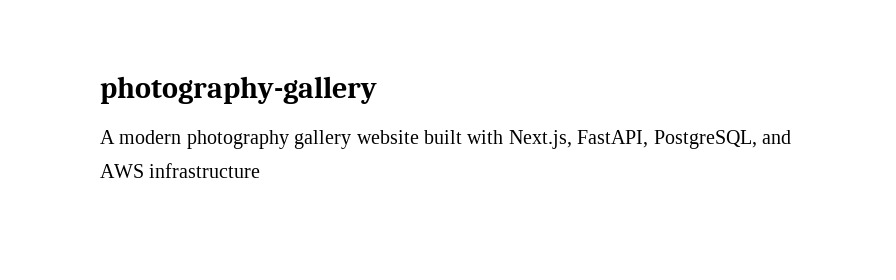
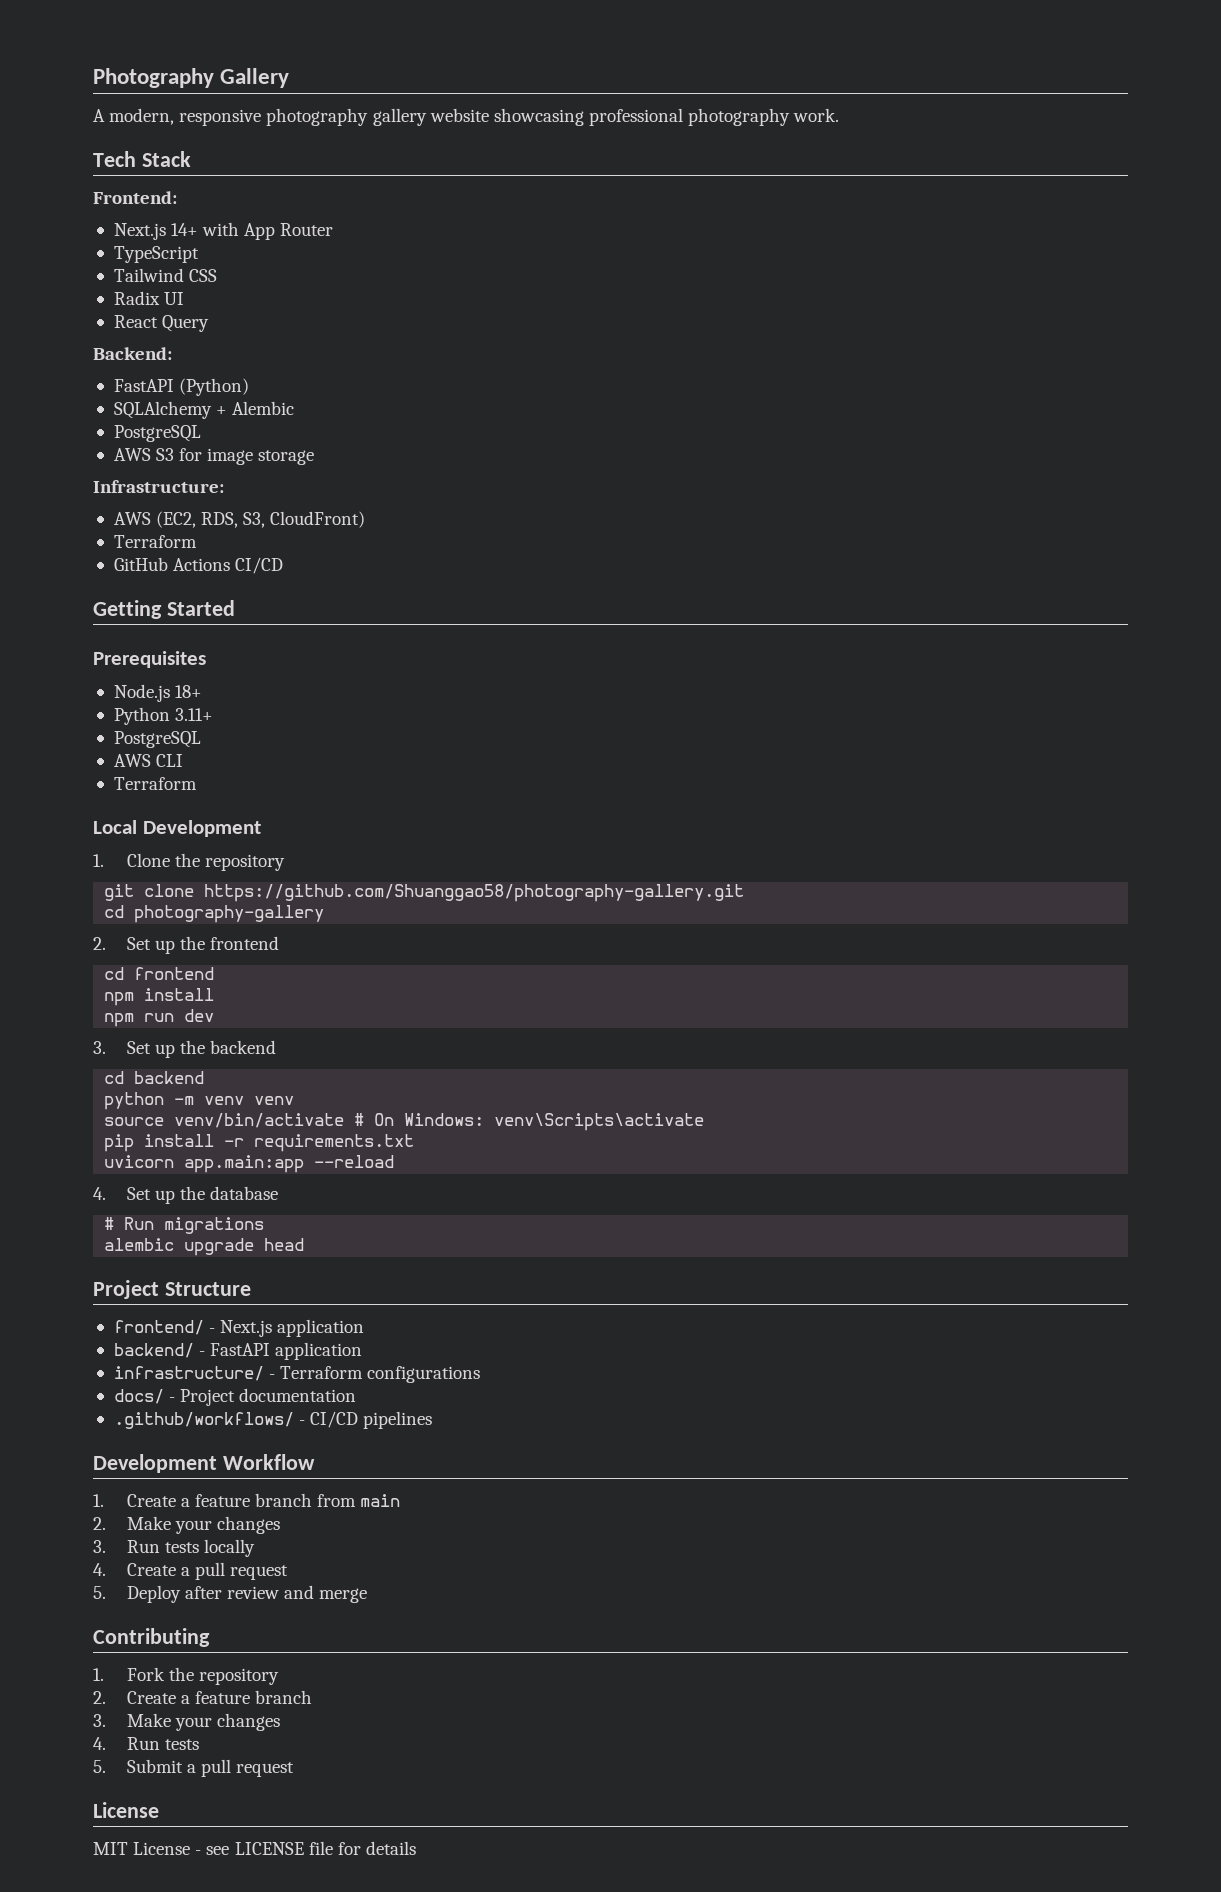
- photography-gallery
+ Photography Gallery
- A modern photography gallery website built with Next.js, FastAPI, PostgreSQL, and AWS infrastructure
+ A modern, responsive photography gallery website showcasing professional photography work.
+ Tech Stack
+ Frontend:
+ Next.js 14+ with App Router
+ TypeScript
+ Tailwind CSS
+ Radix UI
+ React Query
+ Backend:
+ FastAPI (Python)
+ SQLAlchemy + Alembic
+ PostgreSQL
+ AWS S3 for image storage
+ Infrastructure:
+ AWS (EC2, RDS, S3, CloudFront)
+ Terraform
+ GitHub Actions CI/CD
+ Getting Started
+ Prerequisites
+ Node.js 18+
+ Python 3.11+
+ PostgreSQL
+ AWS CLI
+ Terraform
+ Local Development
+ 1. Clone the repository
+ git clone https://github.com/Shuanggao58/photography-gallery.git
+ cd photography-gallery
+ 2. Set up the frontend
+ cd frontend
+ npm install
+ npm run dev
+ 3. Set up the backend
+ cd backend
+ python -m venv venv
+ source venv/bin/activate # On Windows: venv\Scripts\activate
+ pip install -r requirements.txt
+ uvicorn app.main:app --reload
+ 4. Set up the database
+ # Run migrations
+ alembic upgrade head
+ Project Structure
+ frontend/ - Next.js application
+ backend/ - FastAPI application
+ infrastructure/ - Terraform configurations
+ docs/ - Project documentation
+ .github/workflows/ - CI/CD pipelines
+ Development Workflow
+ 1. Create a feature branch from main
+ 2. Make your changes
+ 3. Run tests locally
+ 4. Create a pull request
+ 5. Deploy after review and merge
+ Contributing
+ 1. Fork the repository
+ 2. Create a feature branch
+ 3. Make your changes
+ 4. Run tests
+ 5. Submit a pull request
+ License
+ MIT License - see LICENSE file for details

